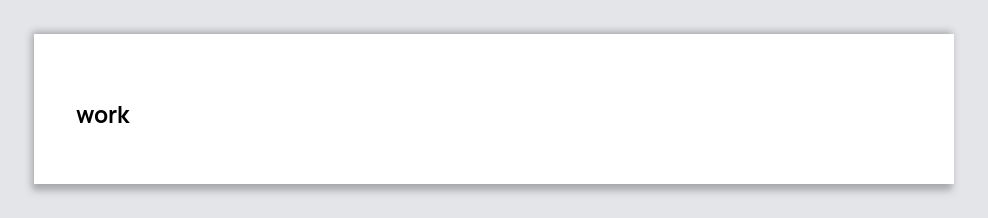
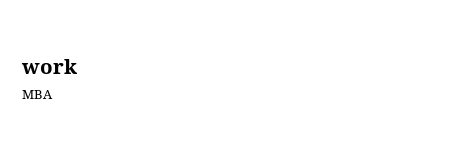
+ MBA

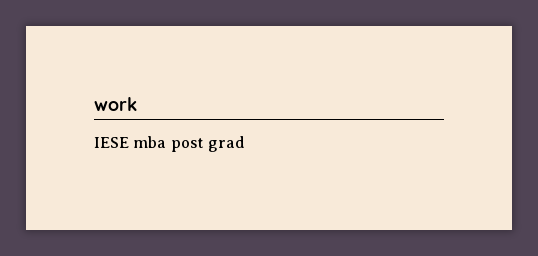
- MBA
+ IESE mba post grad

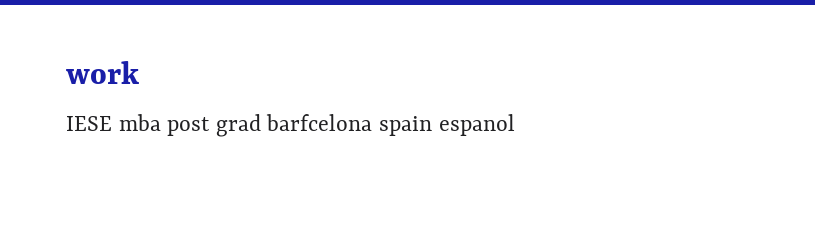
- IESE mba post grad
+ IESE mba post grad barfcelona spain espanol

